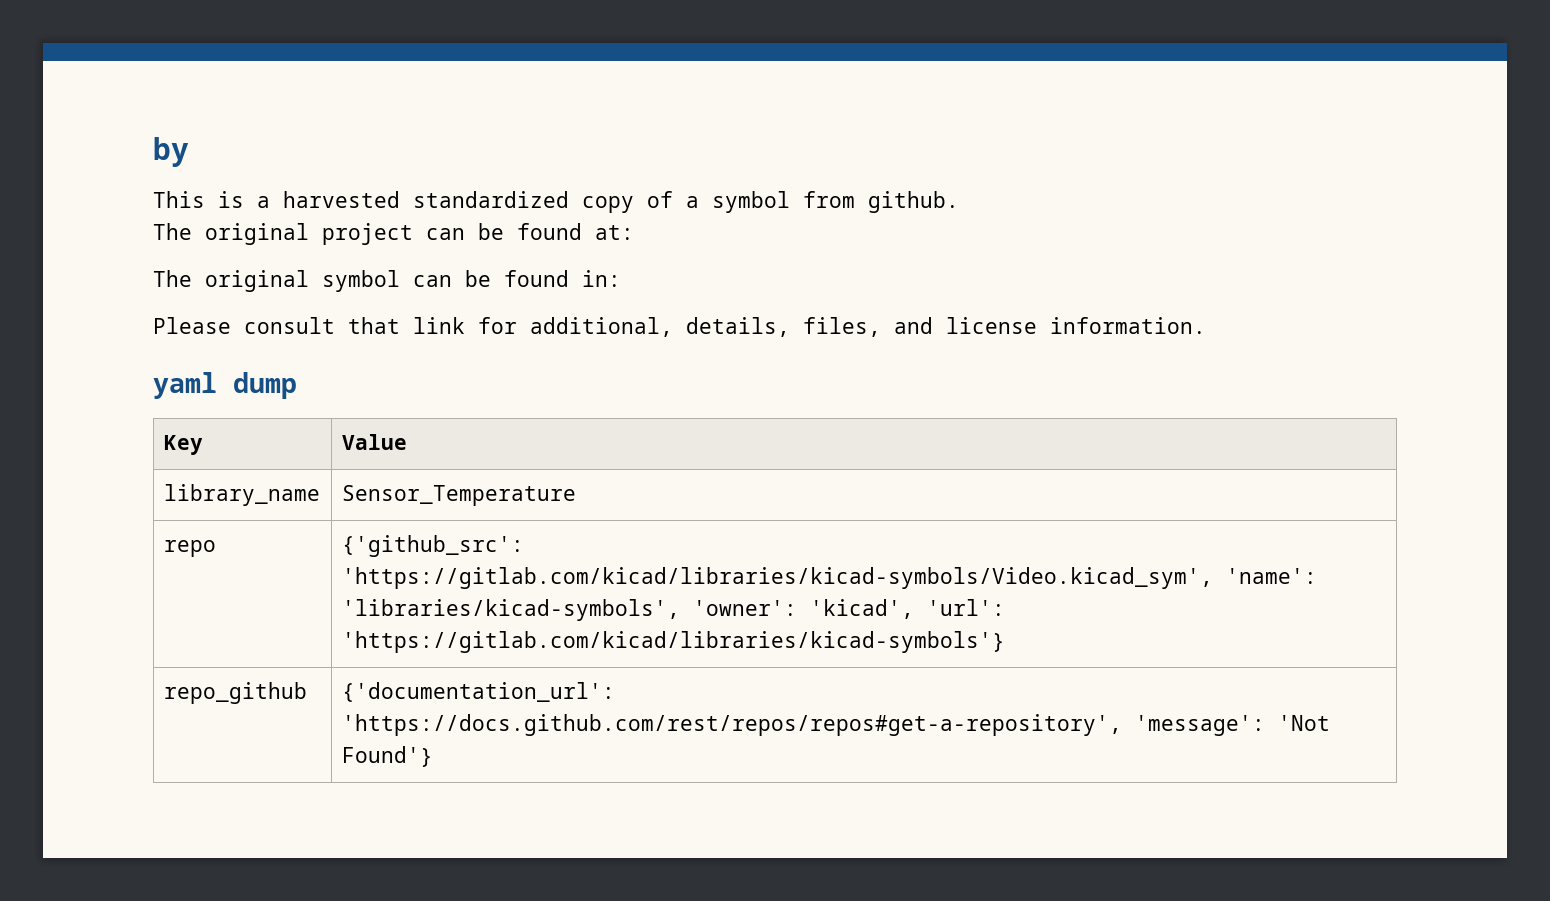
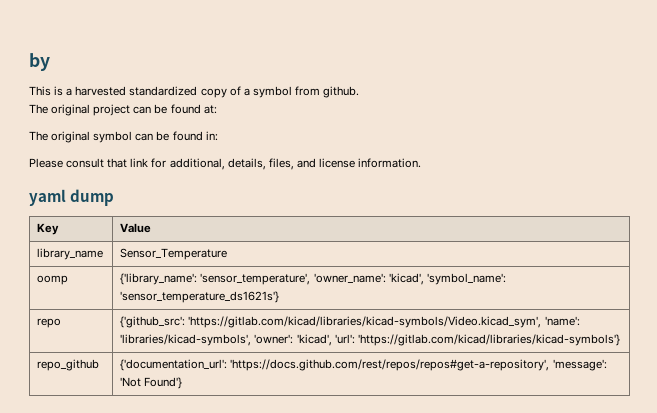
+ oomp | {'library_name': 'sensor_temperature', 'owner_name': 'kicad', 'symbol_name': 'sensor_temperature_ds1621s'}

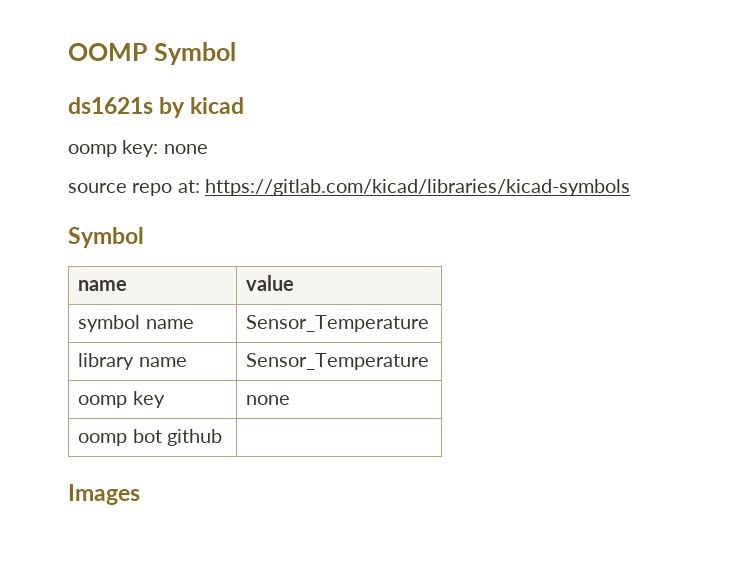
- by
- This is a harvested standardized copy of a symbol from github.
- The original project can be found at:
- The original symbol can be found in:
- Please consult that link for additional, details, files, and license information.
- yaml dump
- Key | Value
- library_name | Sensor_Temperature
- oomp | {'library_name': 'sensor_temperature', 'owner_name': 'kicad', 'symbol_name': 'sensor_temperature_ds1621s'}
- repo | {'github_src': 'https://gitlab.com/kicad/libraries/kicad-symbols/Video.kicad_sym', 'name': 'libraries/kicad-symbols', 'owner': 'kicad', 'url': 'https://gitlab.com/kicad/libraries/kicad-symbols'}
- repo_github | {'documentation_url': 'https://docs.github.com/rest/repos/repos#get-a-repository', 'message': 'Not Found'}
+ OOMP Symbol
+ ds1621s by kicad
+ oomp key: none
+ source repo at: https://gitlab.com/kicad/libraries/kicad-symbols
+ Symbol
+ name | value
+ symbol name | Sensor_Temperature
+ library name | Sensor_Temperature
+ oomp key | none
+ oomp bot github |
+ Images

